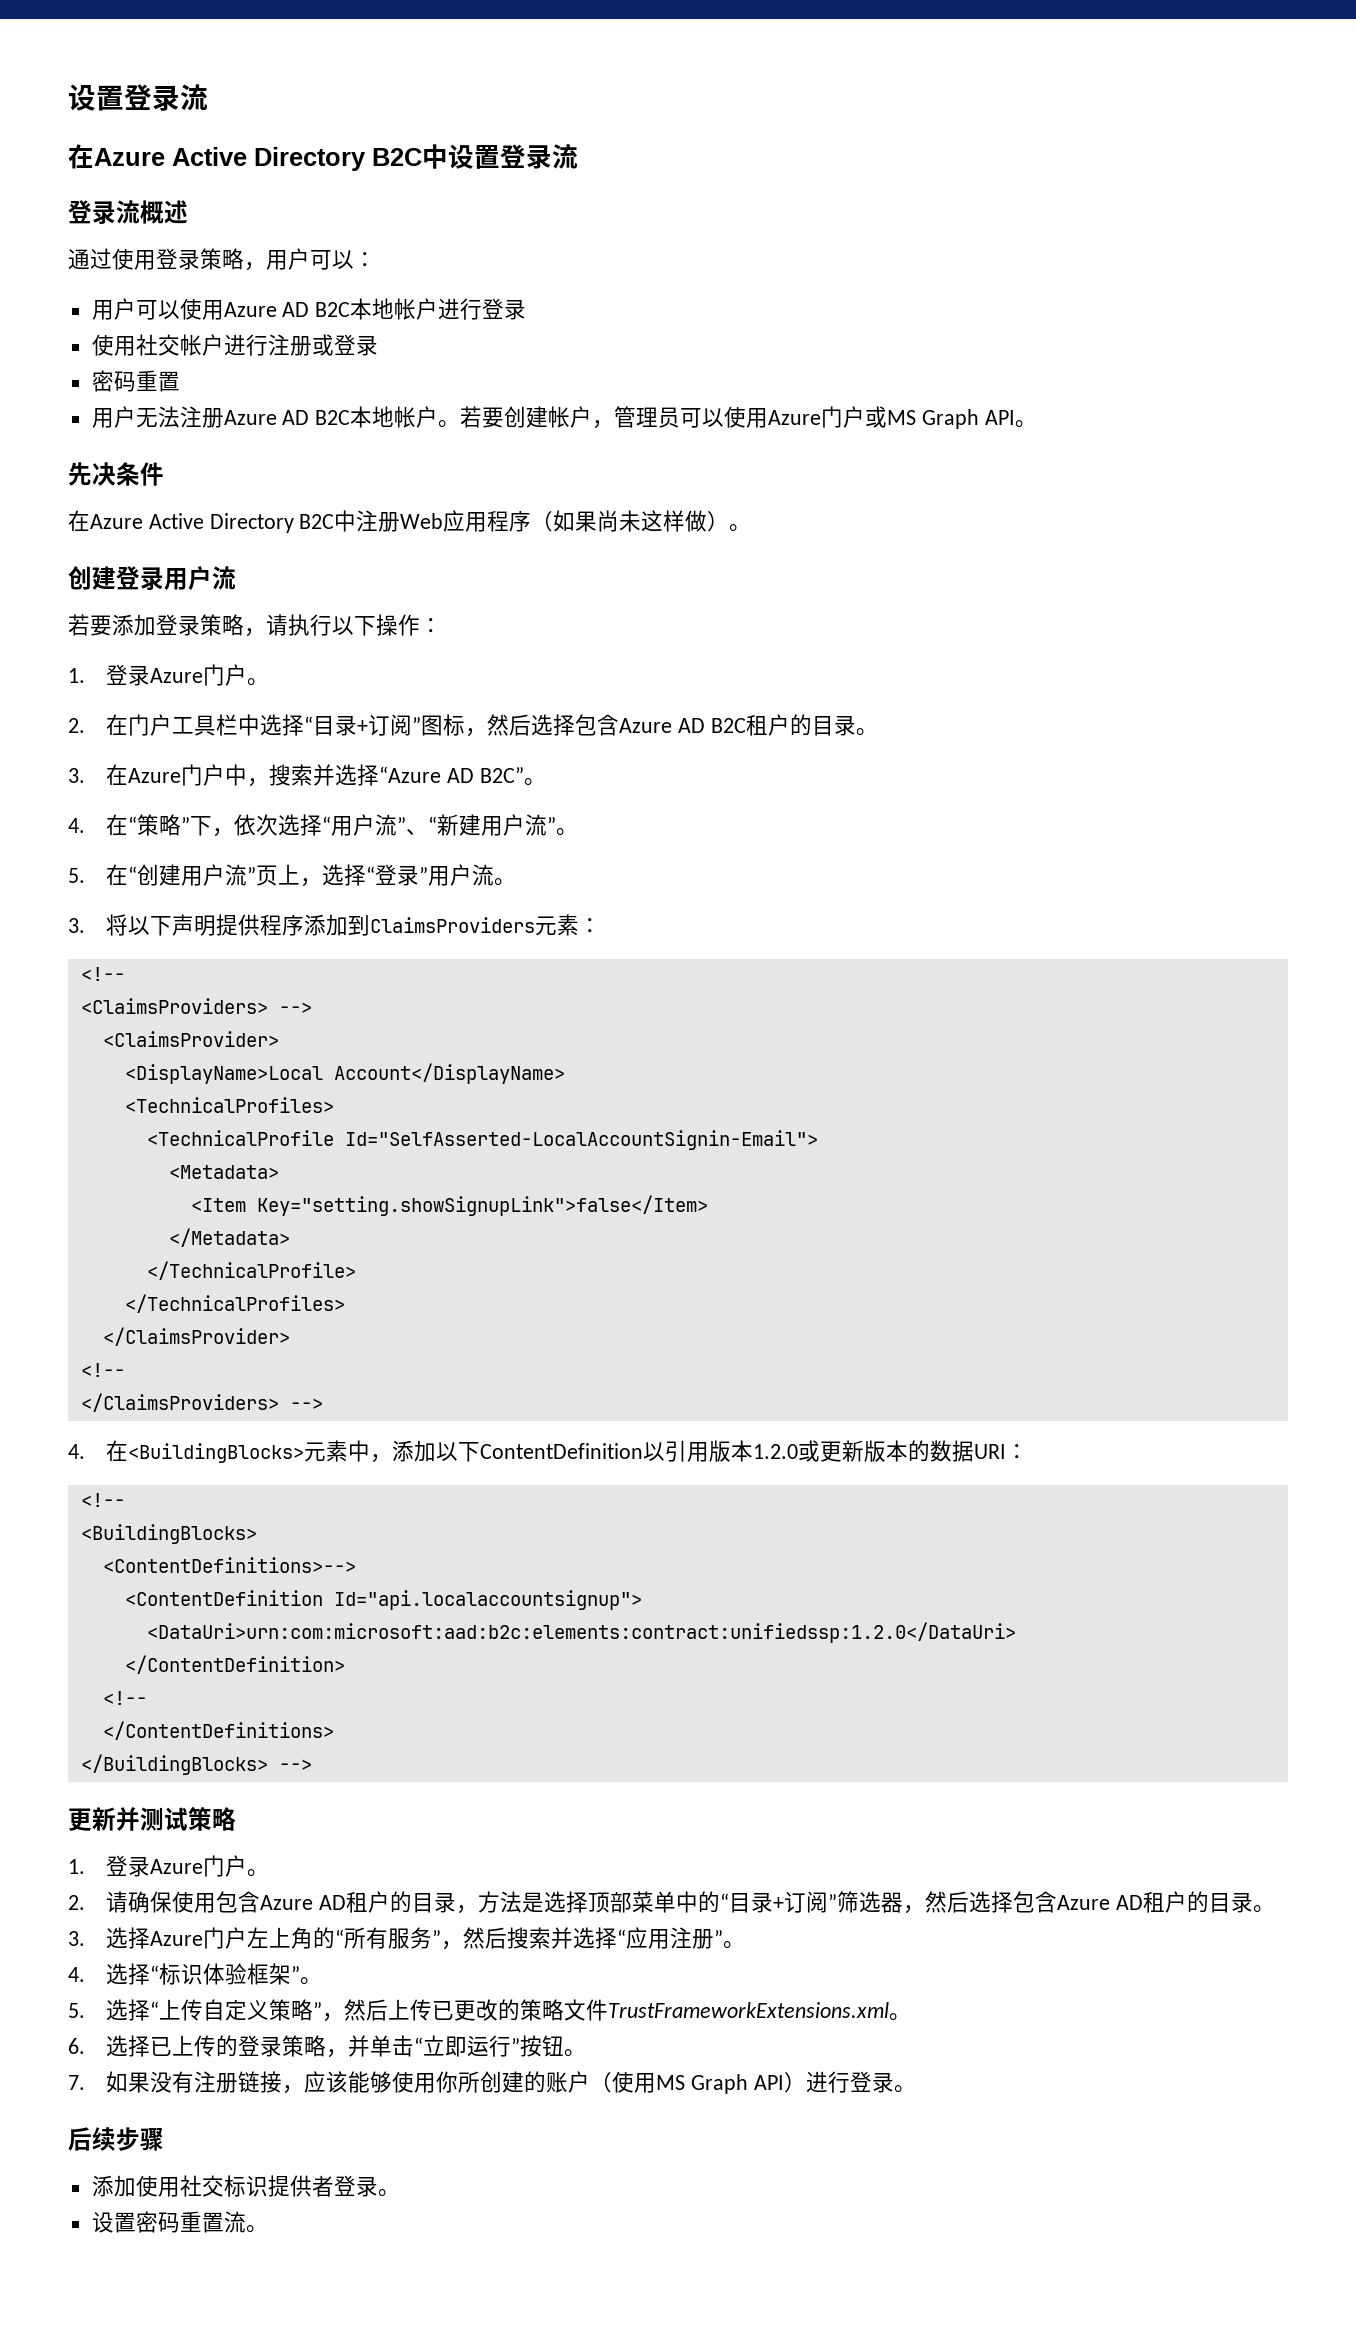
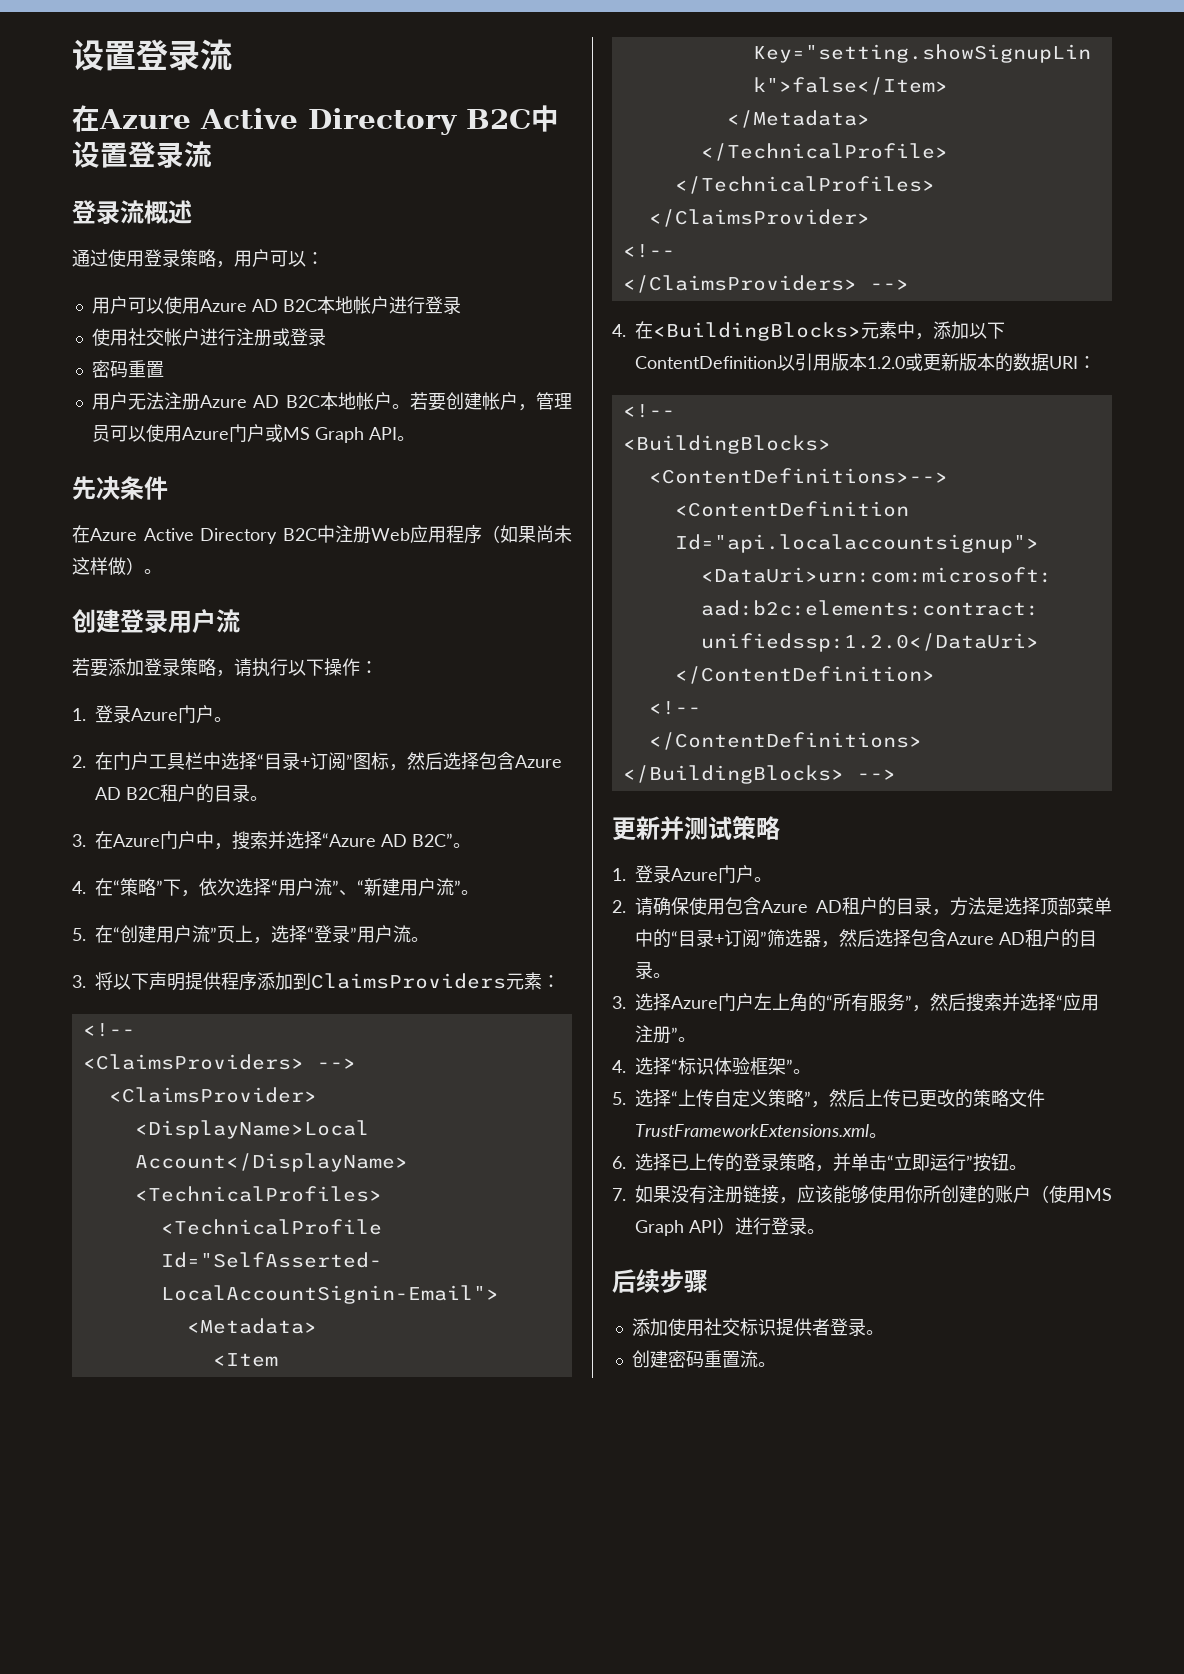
- 设置密码重置流。
+ 创建密码重置流。

